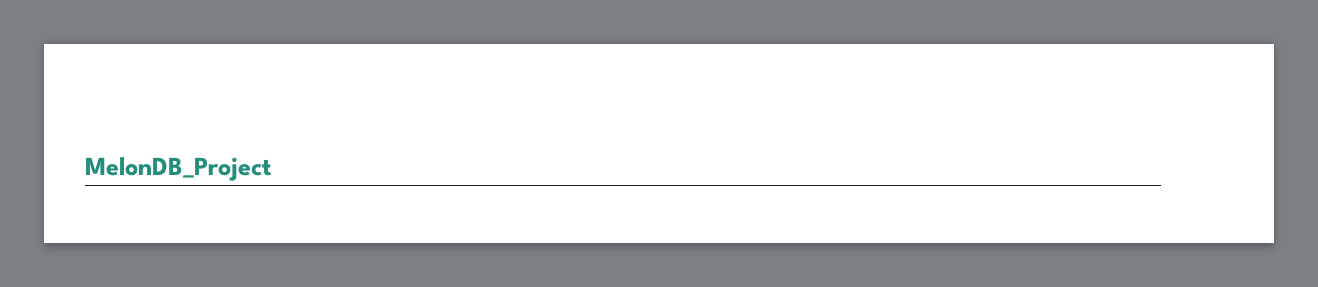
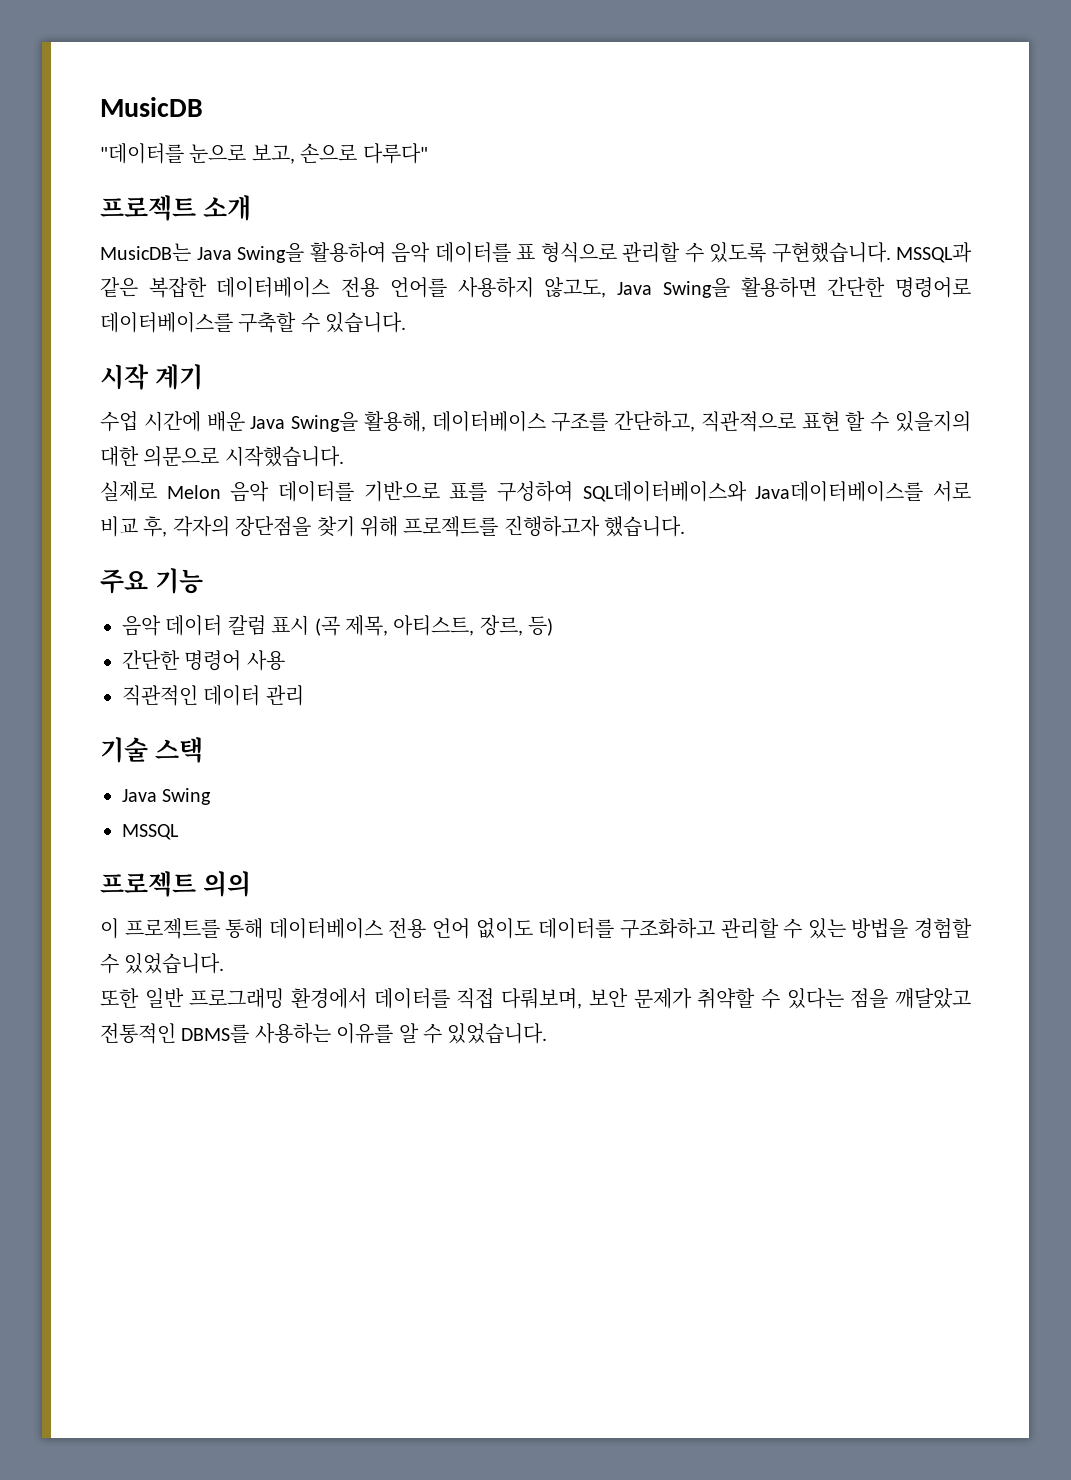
- MelonDB_Project
+ MusicDB
+ "데이터를 눈으로 보고, 손으로 다루다"
+ 프로젝트 소개
+ MusicDB는 Java Swing을 활용하여 음악 데이터를 표 형식으로 관리할 수 있도록 구현했습니다. MSSQL과 같은 복잡한 데이터베이스 전용 언어를 사용하지 않고도, Java Swing을 활용하면 간단한 명령어로 데이터베이스를 구축할 수 있습니다.
+ 시작 계기
+ 수업 시간에 배운 Java Swing을 활용해, 데이터베이스 구조를 간단하고, 직관적으로 표현 할 수 있을지의 대한 의문으로 시작했습니다.
+ 실제로 Melon 음악 데이터를 기반으로 표를 구성하여 SQL데이터베이스와 Java데이터베이스를 서로 비교 후, 각자의 장단점을 찾기 위해 프로젝트를 진행하고자 했습니다.
+ 주요 기능
+ 음악 데이터 칼럼 표시 (곡 제목, 아티스트, 장르, 등)
+ 간단한 명령어 사용
+ 직관적인 데이터 관리
+ 기술 스택
+ Java Swing
+ MSSQL
+ 프로젝트 의의
+ 이 프로젝트를 통해 데이터베이스 전용 언어 없이도 데이터를 구조화하고 관리할 수 있는 방법을 경험할 수 있었습니다.
+ 또한 일반 프로그래밍 환경에서 데이터를 직접 다뤄보며, 보안 문제가 취약할 수 있다는 점을 깨달았고 전통적인 DBMS를 사용하는 이유를 알 수 있었습니다.

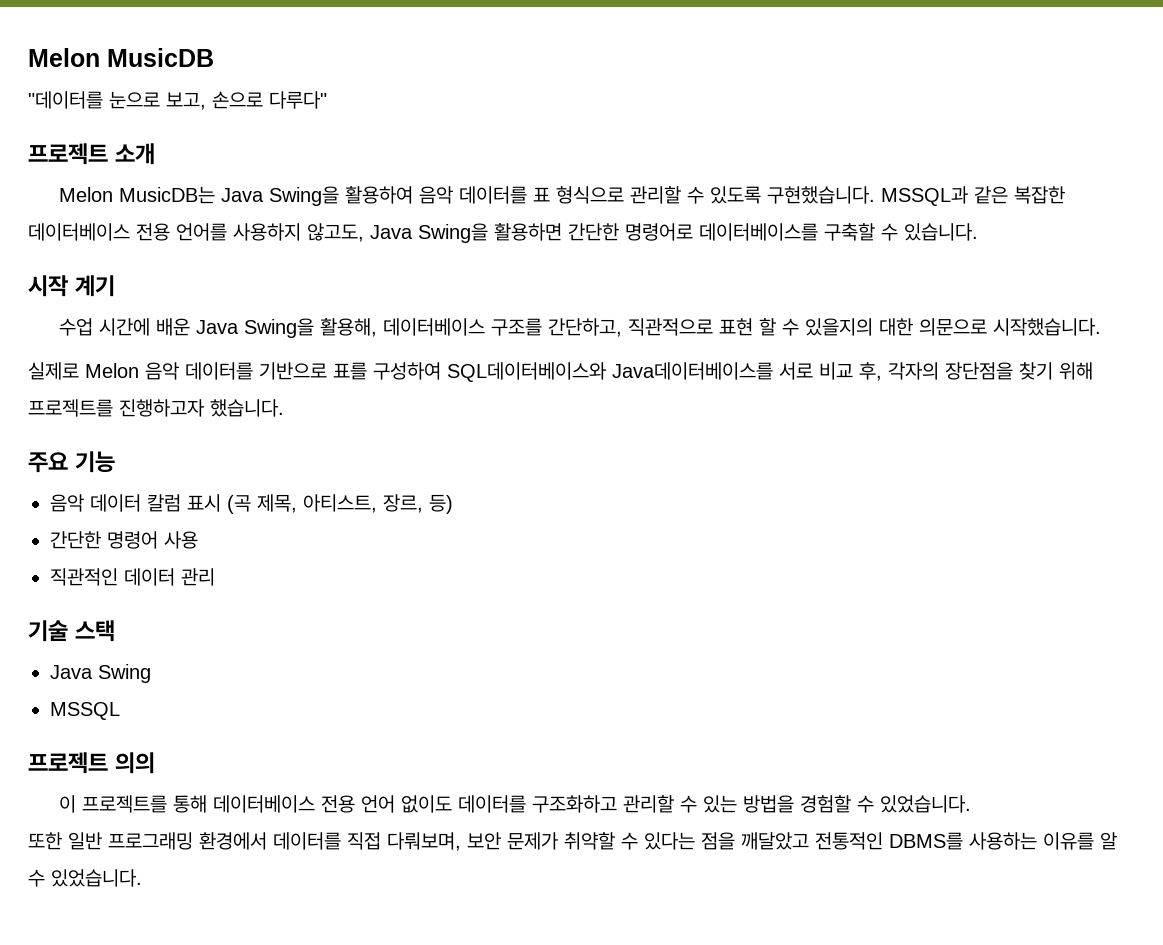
- MusicDB
+ Melon MusicDB
- MusicDB는 Java Swing을 활용하여 음악 데이터를 표 형식으로 관리할 수 있도록 구현했습니다.
+ Melon MusicDB는 Java Swing을 활용하여 음악 데이터를 표 형식으로 관리할 수 있도록 구현했습니다.

